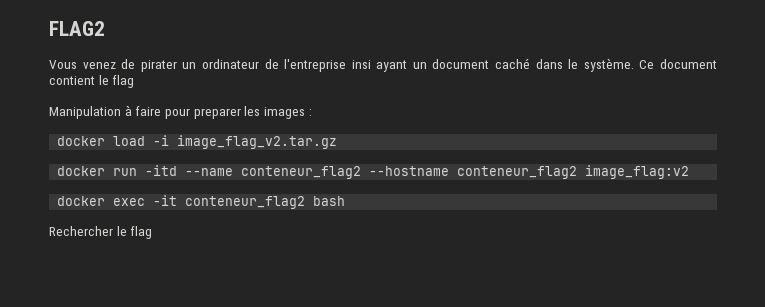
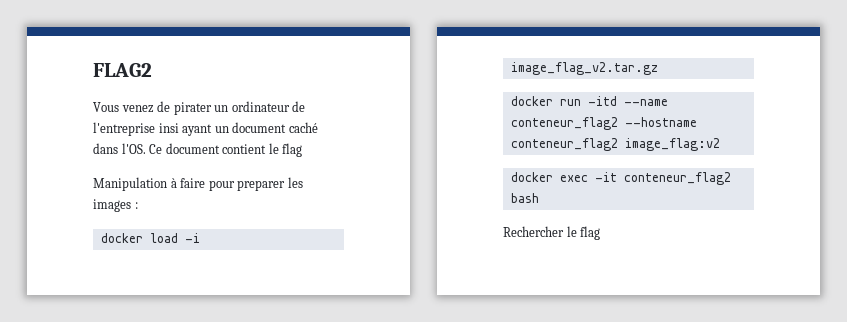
- Vous venez de pirater un ordinateur de l'entreprise insi ayant un document caché dans le système.
+ Vous venez de pirater un ordinateur de l'entreprise insi ayant un document caché dans l'OS.

